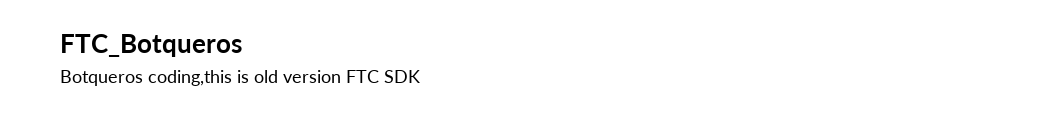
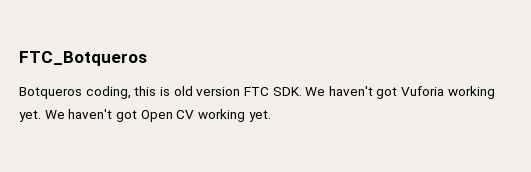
- Botqueros coding,this is old version FTC SDK
+ Botqueros coding, this is old version FTC SDK. We haven't got Vuforia working yet. We haven't got Open CV working yet.

